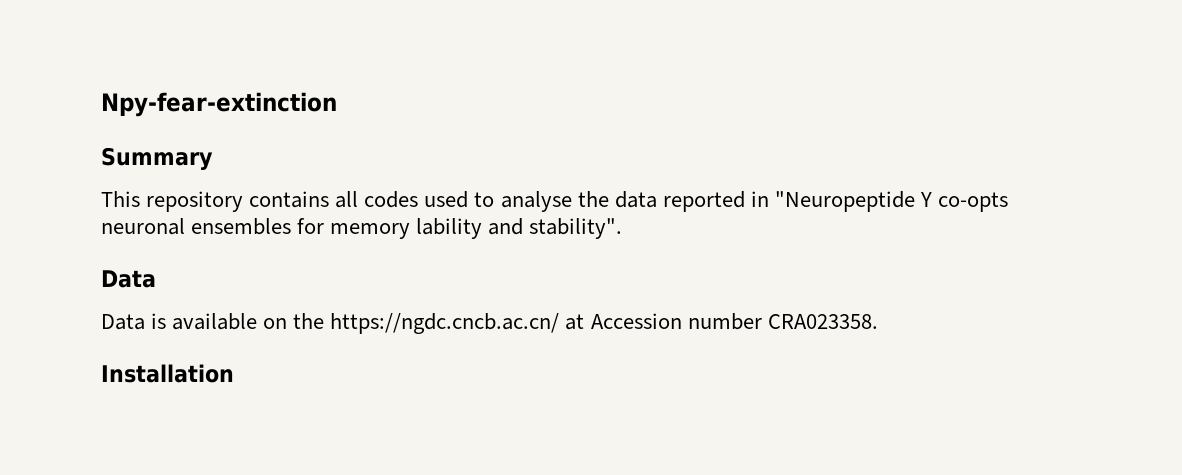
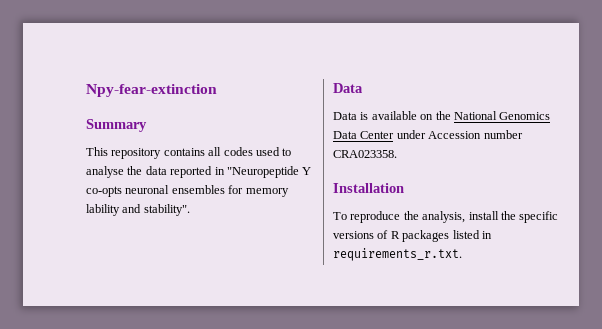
- Data is available on the https://ngdc.cncb.ac.cn/ at Accession number CRA023358.
+ Data is available on the National Genomics Data Center under Accession number CRA023358.
+ To reproduce the analysis, install the specific versions of R packages listed in requirements_r.txt.

